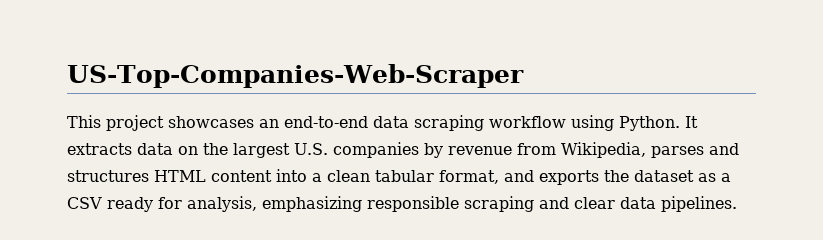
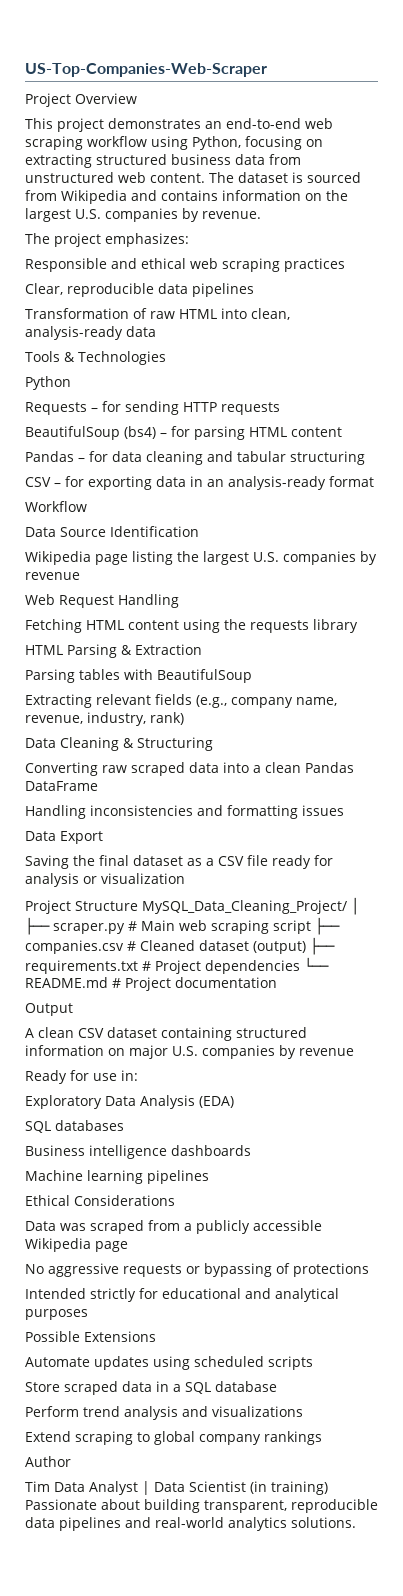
+ Project Overview
- This project showcases an end-to-end data scraping workflow using Python. It extracts data on the largest U.S. companies by revenue from Wikipedia, parses and structures HTML content into a clean tabular format, and exports the dataset as a CSV ready for analysis, emphasizing responsible scraping and clear data pipelines.
+ This project demonstrates an end-to-end web scraping workflow using Python, focusing on extracting structured business data from unstructured web content. The dataset is sourced from Wikipedia and contains information on the largest U.S. companies by revenue.
+ The project emphasizes:
+ Responsible and ethical web scraping practices
+ Clear, reproducible data pipelines
+ Transformation of raw HTML into clean, analysis-ready data
+ Tools & Technologies
+ Python
+ Requests – for sending HTTP requests
+ BeautifulSoup (bs4) – for parsing HTML content
+ Pandas – for data cleaning and tabular structuring
+ CSV – for exporting data in an analysis-ready format
+ Workflow
+ Data Source Identification
+ Wikipedia page listing the largest U.S. companies by revenue
+ Web Request Handling
+ Fetching HTML content using the requests library
+ HTML Parsing & Extraction
+ Parsing tables with BeautifulSoup
+ Extracting relevant fields (e.g., company name, revenue, industry, rank)
+ Data Cleaning & Structuring
+ Converting raw scraped data into a clean Pandas DataFrame
+ Handling inconsistencies and formatting issues
+ Data Export
+ Saving the final dataset as a CSV file ready for analysis or visualization
+ Project Structure MySQL_Data_Cleaning_Project/ │ ├── scraper.py # Main web scraping script ├── companies.csv # Cleaned dataset (output) ├── requirements.txt # Project dependencies └── README.md # Project documentation
+ Output
+ A clean CSV dataset containing structured information on major U.S. companies by revenue
+ Ready for use in:
+ Exploratory Data Analysis (EDA)
+ SQL databases
+ Business intelligence dashboards
+ Machine learning pipelines
+ Ethical Considerations
+ Data was scraped from a publicly accessible Wikipedia page
+ No aggressive requests or bypassing of protections
+ Intended strictly for educational and analytical purposes
+ Possible Extensions
+ Automate updates using scheduled scripts
+ Store scraped data in a SQL database
+ Perform trend analysis and visualizations
+ Extend scraping to global company rankings
+ Author
+ Tim Data Analyst | Data Scientist (in training) Passionate about building transparent, reproducible data pipelines and real-world analytics solutions.

